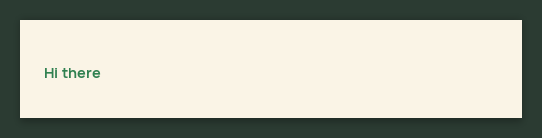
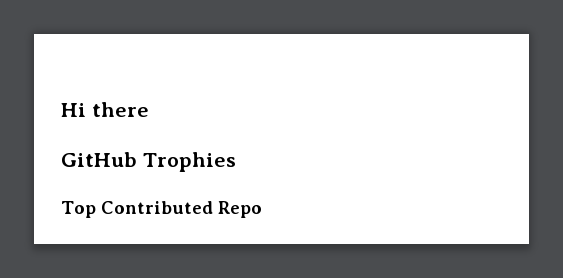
+ GitHub Trophies
+ Top Contributed Repo

